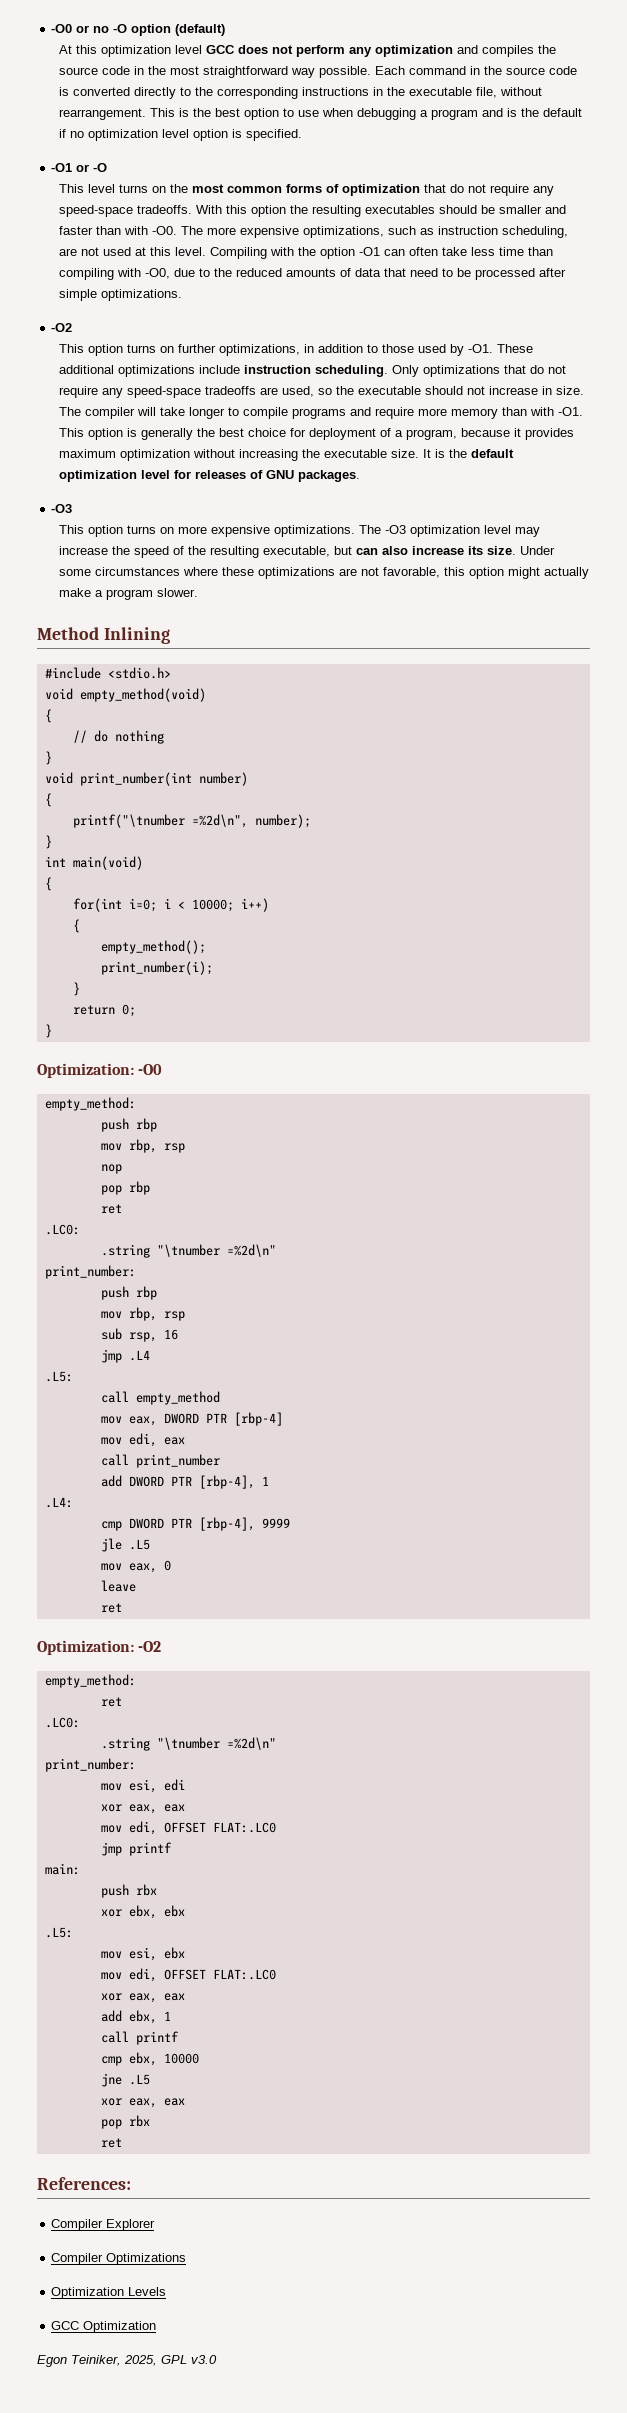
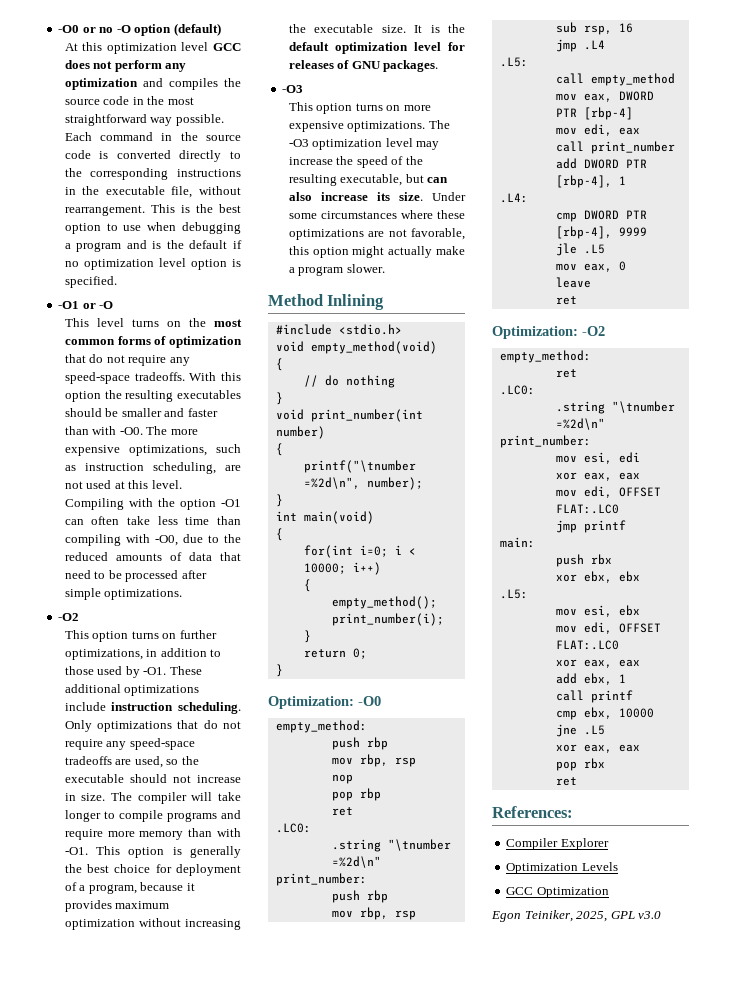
- Compiler Optimizations

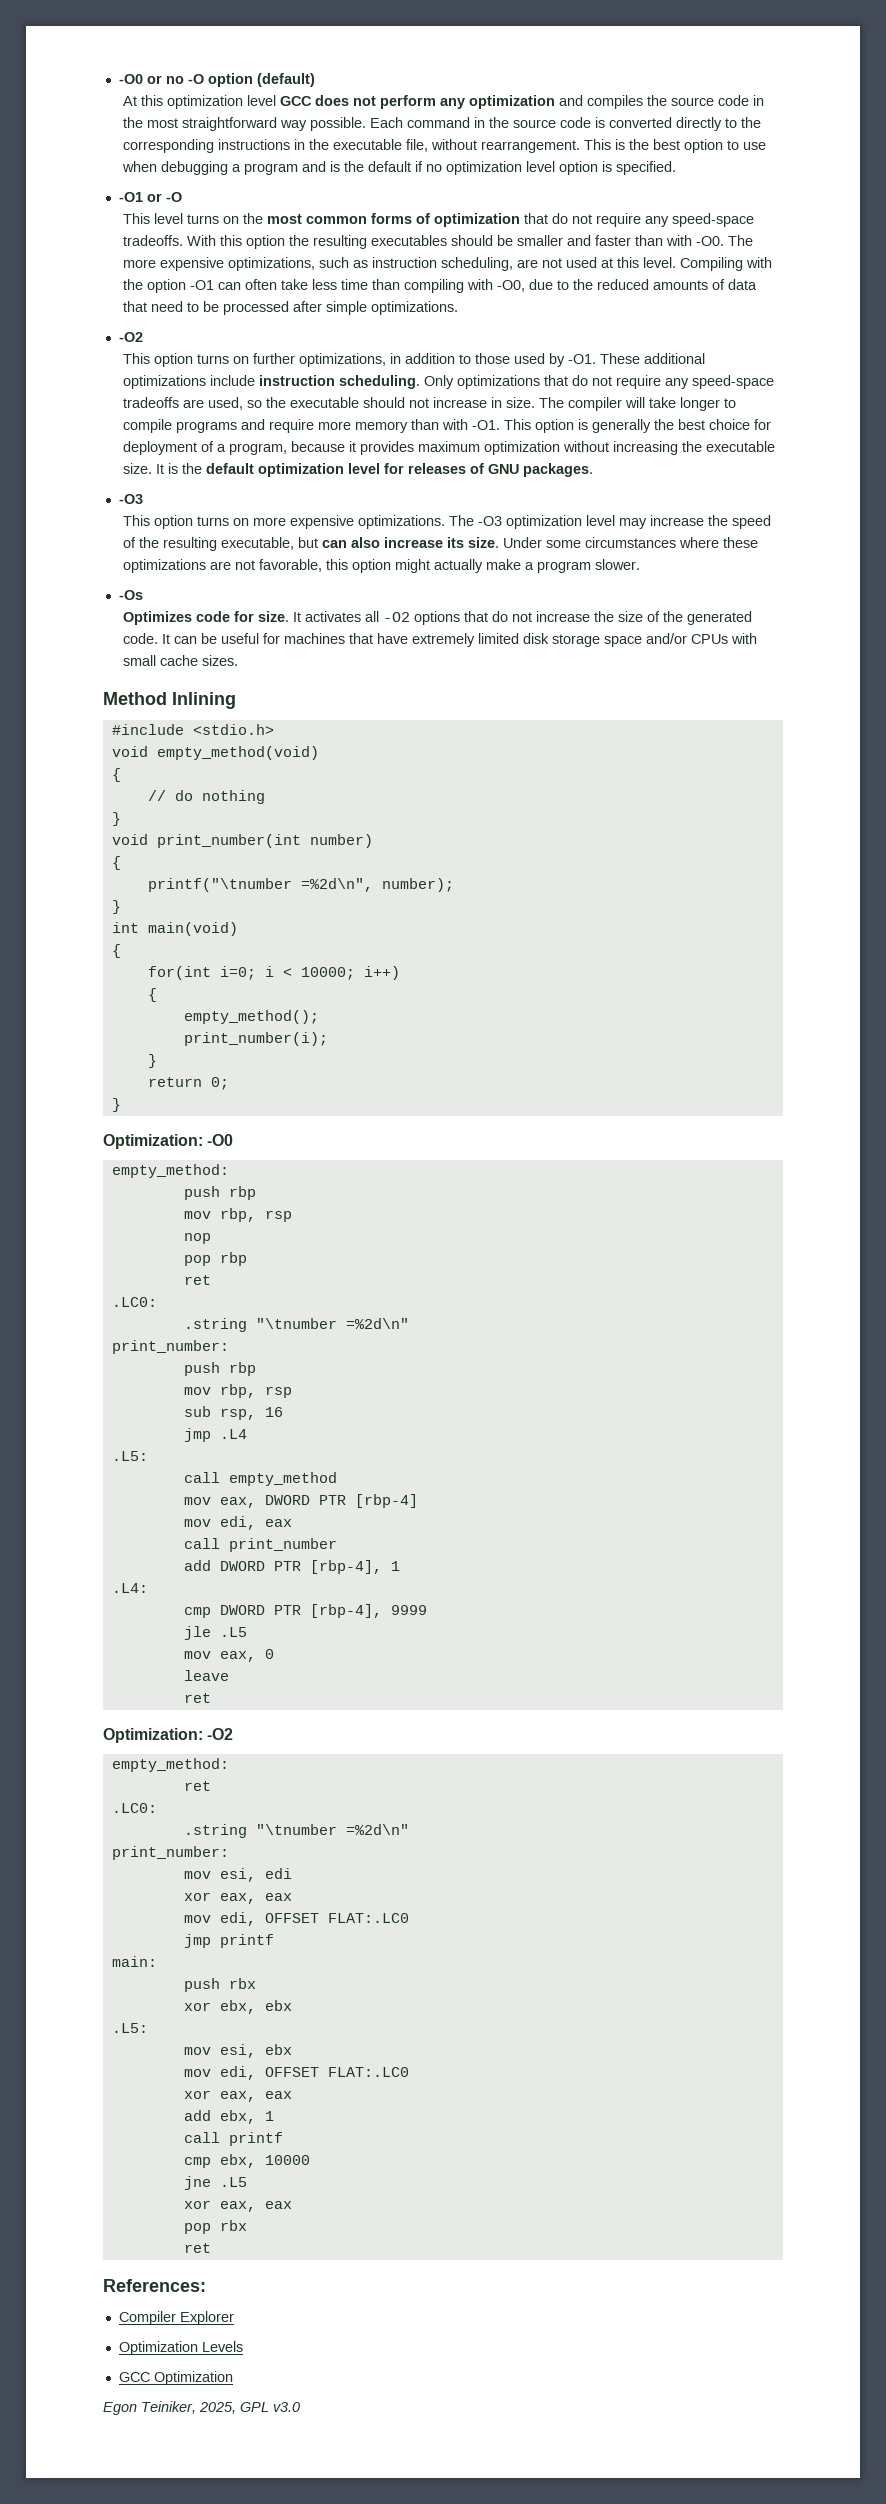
+ -Os
+ Optimizes code for size. It activates all -O2 options that do not increase the size of the generated code. It can be useful for machines that have extremely limited disk storage space and/or CPUs with small cache sizes.

